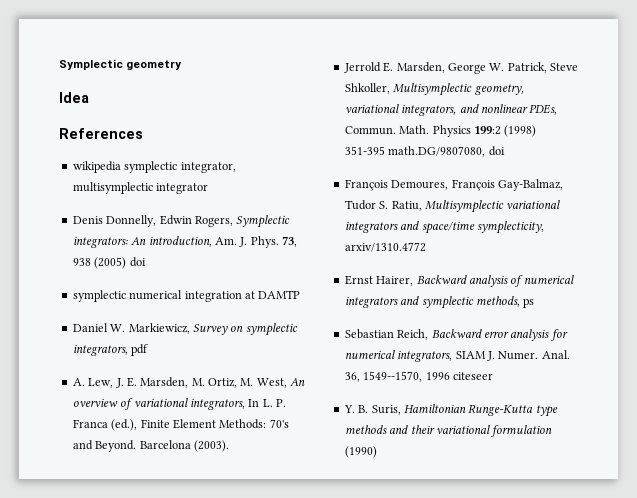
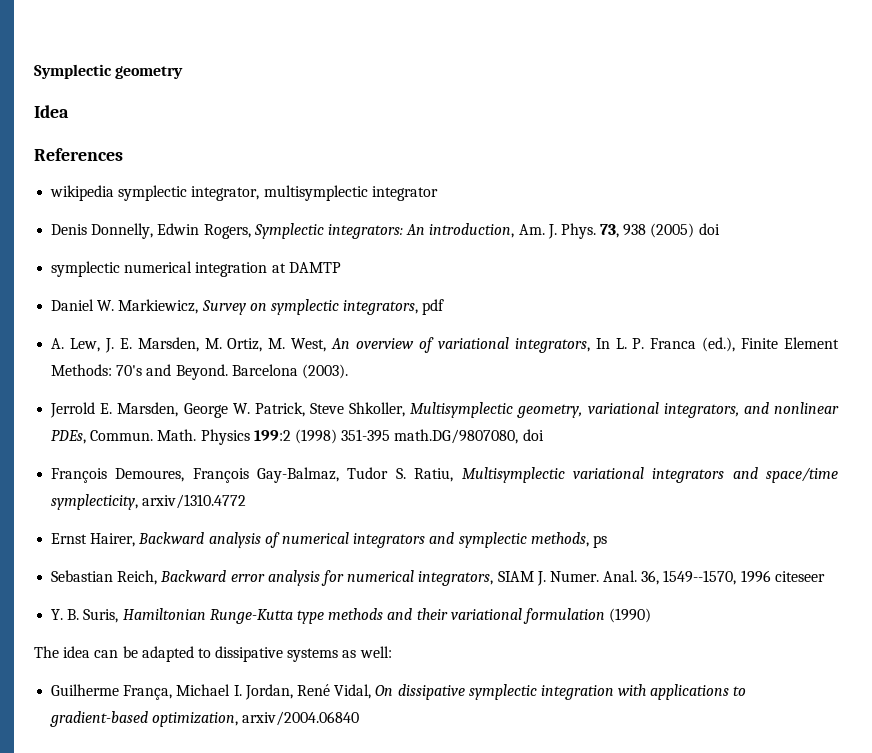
+ The idea can be adapted to dissipative systems as well:
+ Guilherme França, Michael I. Jordan, René Vidal, On dissipative symplectic integration with applications to gradient-based optimization, arxiv/2004.06840

